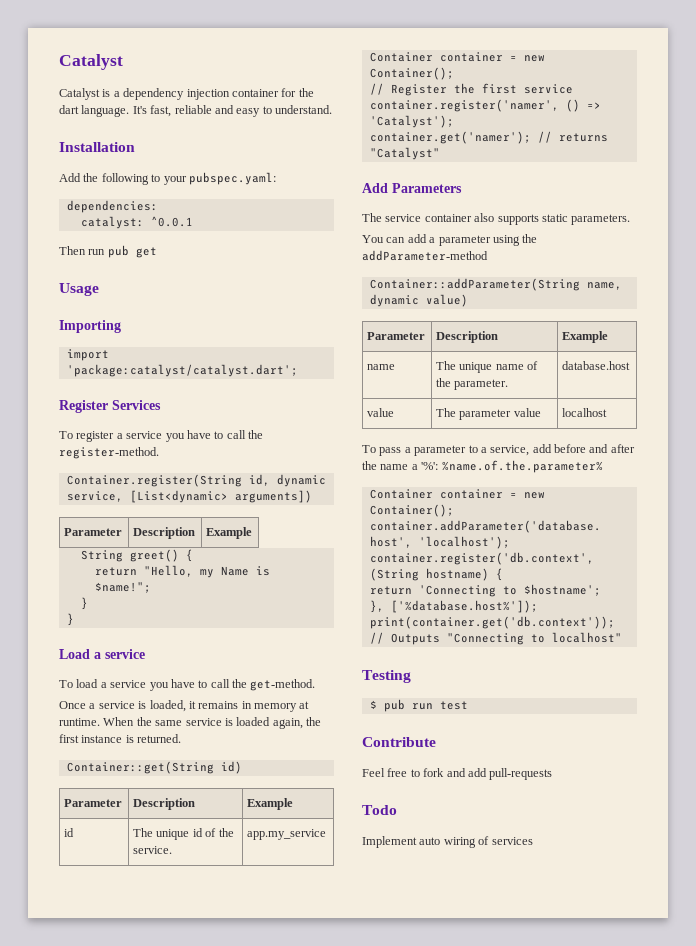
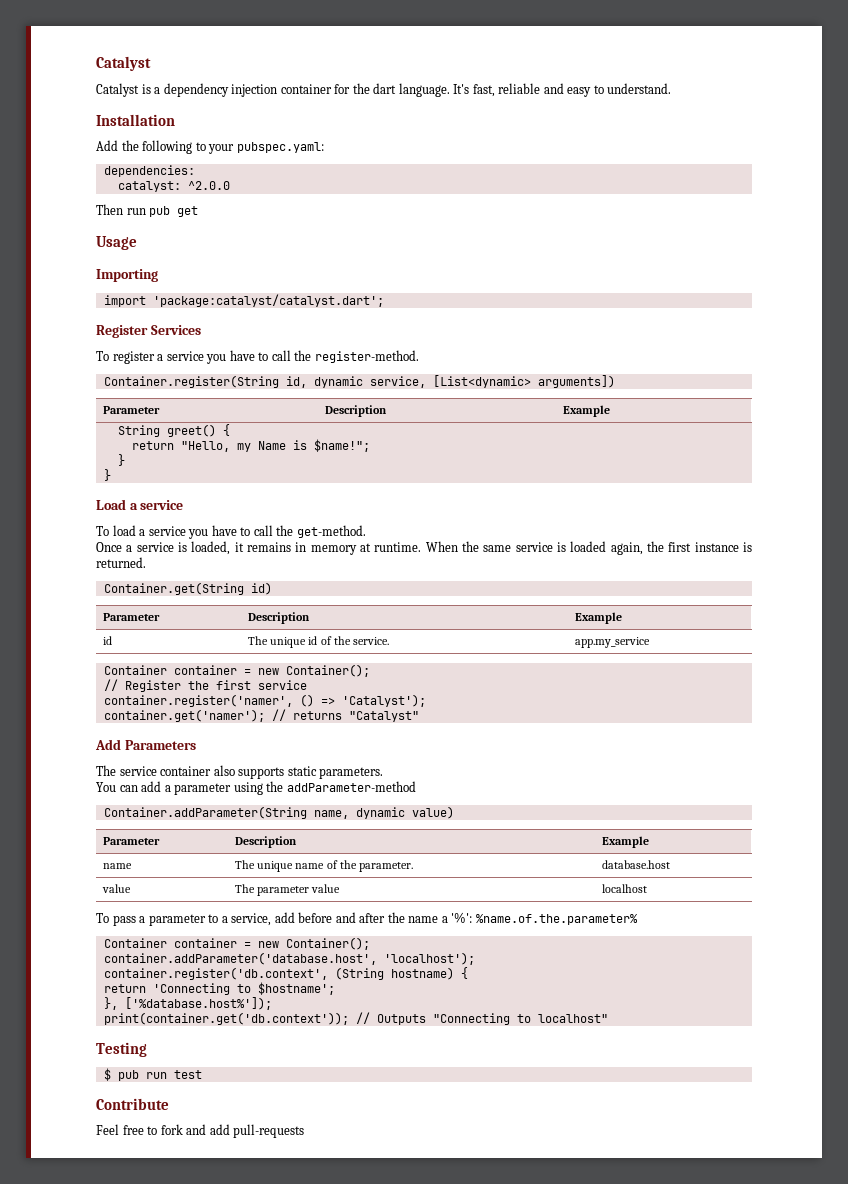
- catalyst: ^0.0.1
+ catalyst: ^2.0.0
- Container::get(String id)
+ Container.get(String id)
- Container::addParameter(String name, dynamic value)
+ Container.addParameter(String name, dynamic value)
- Todo
- Implement auto wiring of services

